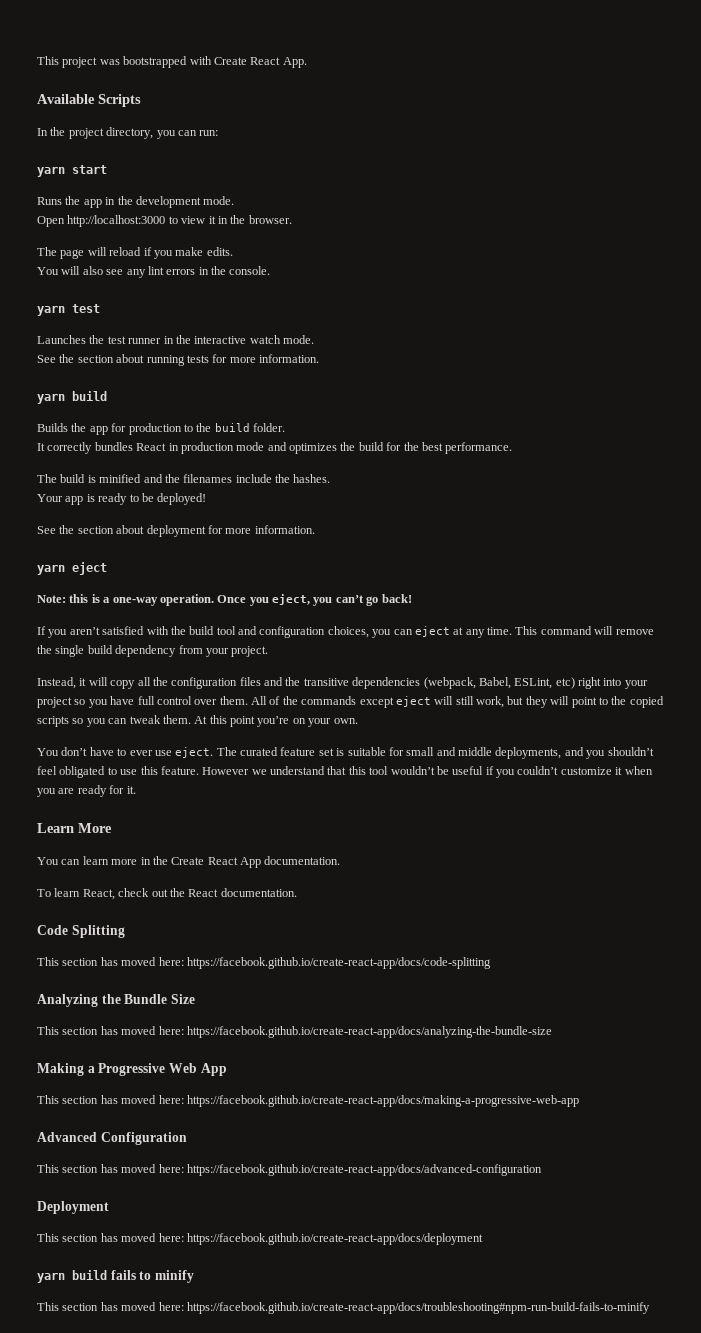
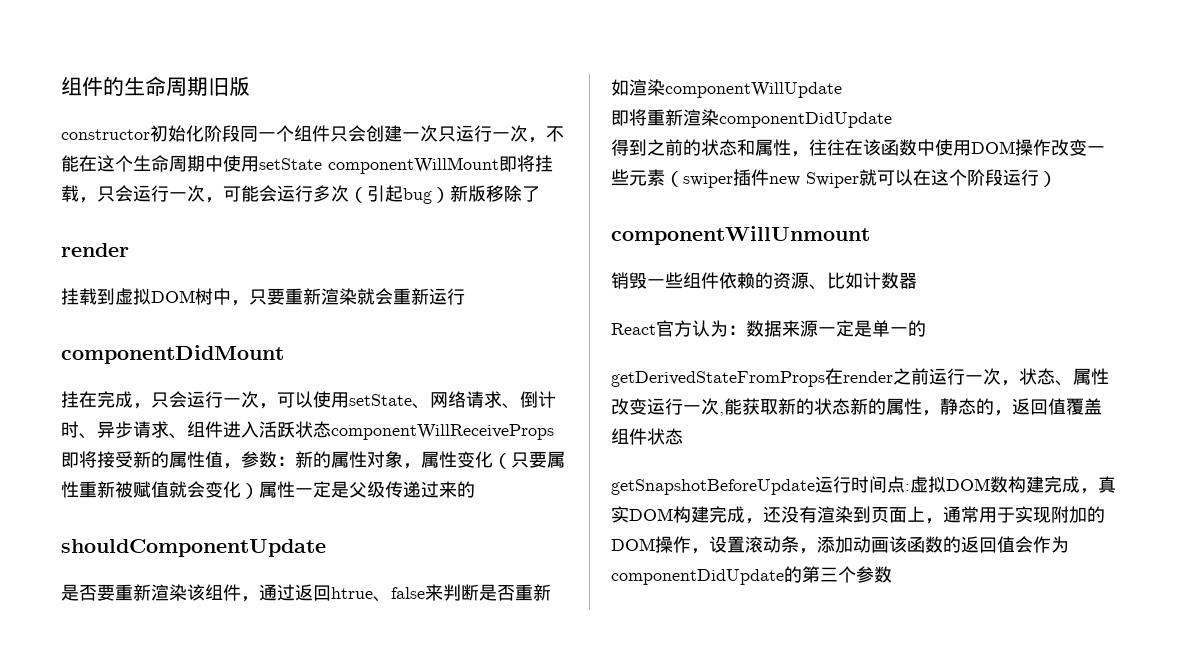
- This project was bootstrapped with Create React App.
- Available Scripts
- In the project directory, you can run:
- yarn start
- Runs the app in the development mode.
- Open http://localhost:3000 to view it in the browser.
- The page will reload if you make edits.
- You will also see any lint errors in the console.
- yarn test
- Launches the test runner in the interactive watch mode.
- See the section about running tests for more information.
- yarn build
- Builds the app for production to the build folder.
- It correctly bundles React in production mode and optimizes the build for the best performance.
- The build is minified and the filenames include the hashes.
- Your app is ready to be deployed!
- See the section about deployment for more information.
- yarn eject
- Note: this is a one-way operation. Once you eject, you can’t go back!
- If you aren’t satisfied with the build tool and configuration choices, you can eject at any time. This command will remove the single build dependency from your project.
- Instead, it will copy all the configuration files and the transitive dependencies (webpack, Babel, ESLint, etc) right into your project so you have full control over them. All of the commands except eject will still work, but they will point to the copied scripts so you can tweak them. At this point you’re on your own.
- You don’t have to ever use eject. The curated feature set is suitable for small and middle deployments, and you shouldn’t feel obligated to use this feature. However we understand that this tool wouldn’t be useful if you couldn’t customize it when you are ready for it.
- Learn More
- You can learn more in the Create React App documentation.
- To learn React, check out the React documentation.
- Code Splitting
- This section has moved here: https://facebook.github.io/create-react-app/docs/code-splitting
- Analyzing the Bundle Size
- This section has moved here: https://facebook.github.io/create-react-app/docs/analyzing-the-bundle-size
- Making a Progressive Web App
- This section has moved here: https://facebook.github.io/create-react-app/docs/making-a-progressive-web-app
- Advanced Configuration
- This section has moved here: https://facebook.github.io/create-react-app/docs/advanced-configuration
- Deployment
- This section has moved here: https://facebook.github.io/create-react-app/docs/deployment
- yarn build fails to minify
- This section has moved here: https://facebook.github.io/create-react-app/docs/troubleshooting#npm-run-build-fails-to-minify
+ 组件的生命周期旧版
+ constructor初始化阶段同一个组件只会创建一次只运行一次，不能在这个生命周期中使用setState componentWillMount即将挂载，只会运行一次，可能会运行多次（引起bug）新版移除了
+ render
+ 挂载到虚拟DOM树中，只要重新渲染就会重新运行
+ componentDidMount
+ 挂在完成，只会运行一次，可以使用setState、网络请求、倒计时、异步请求、组件进入活跃状态componentWillReceiveProps即将接受新的属性值，参数：新的属性对象，属性变化（只要属性重新被赋值就会变化）属性一定是父级传递过来的
+ shouldComponentUpdate
+ 是否要重新渲染该组件，通过返回htrue、false来判断是否重新如渲染componentWillUpdate
+ 即将重新渲染componentDidUpdate
+ 得到之前的状态和属性，往往在该函数中使用DOM操作改变一些元素（swiper插件new Swiper就可以在这个阶段运行）
+ componentWillUnmount
+ 销毁一些组件依赖的资源、比如计数器
+ React官方认为：数据来源一定是单一的
+ getDerivedStateFromProps在render之前运行一次，状态、属性改变运行一次,能获取新的状态新的属性，静态的，返回值覆盖组件状态
+ getSnapshotBeforeUpdate运行时间点:虚拟DOM数构建完成，真实DOM构建完成，还没有渲染到页面上，通常用于实现附加的DOM操作，设置滚动条，添加动画该函数的返回值会作为componentDidUpdate的第三个参数

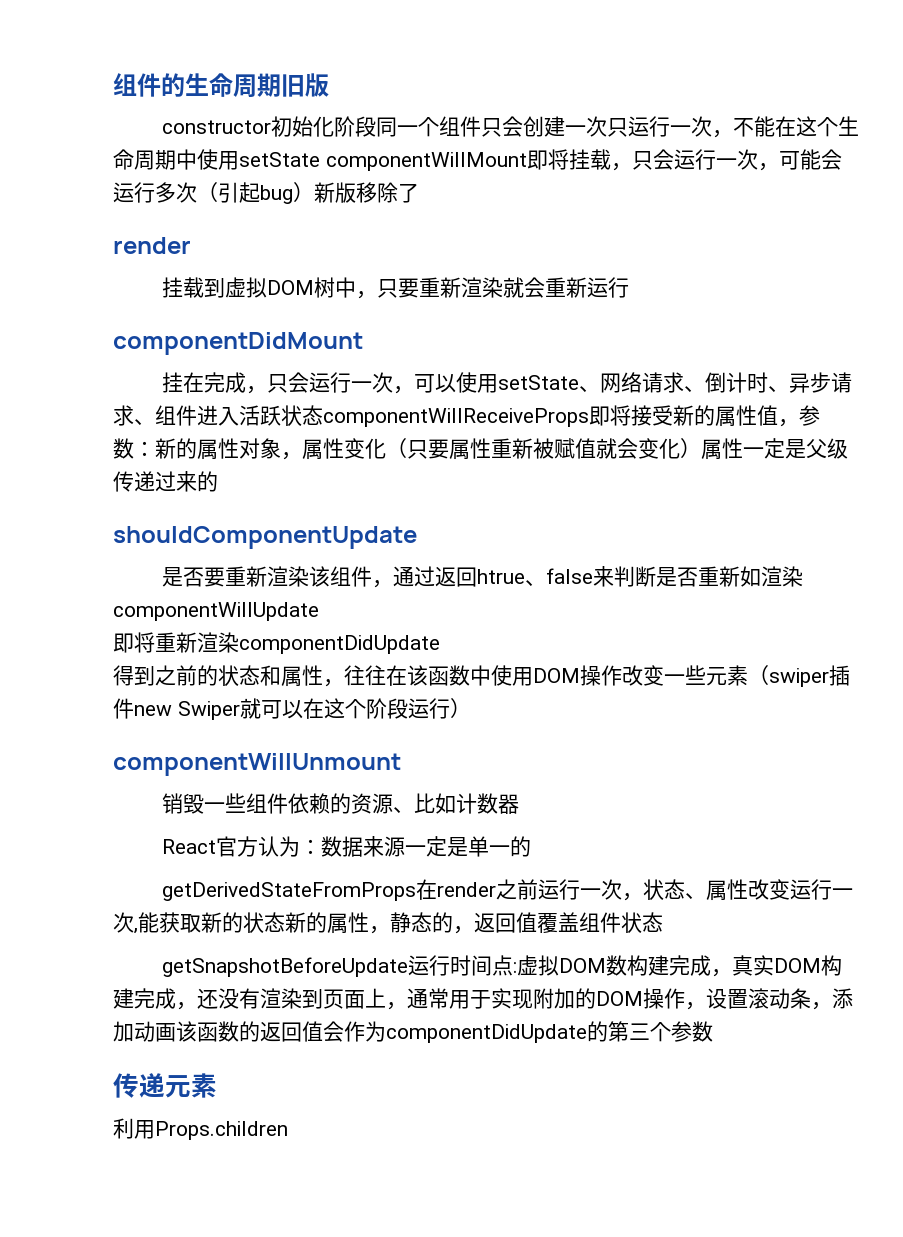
+ 传递元素
+ 利用Props.children

